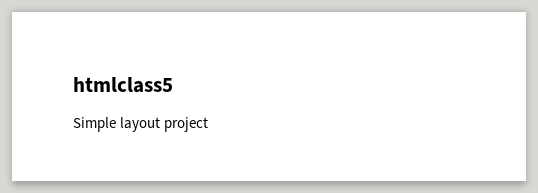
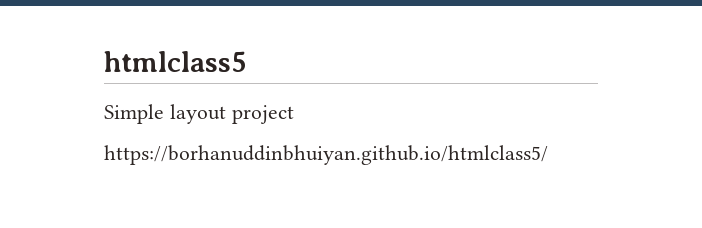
+ https://borhanuddinbhuiyan.github.io/htmlclass5/

